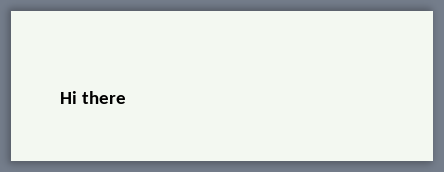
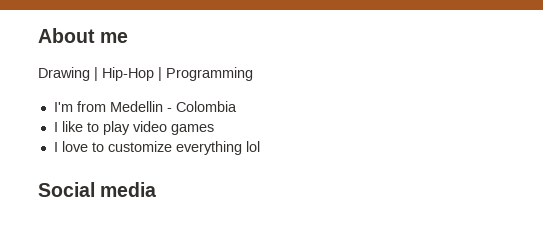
- Hi there
+ About me
+ Drawing | Hip-Hop | Programming
+ I'm from Medellin - Colombia
+ I like to play video games
+ I love to customize everything lol
+ Social media

